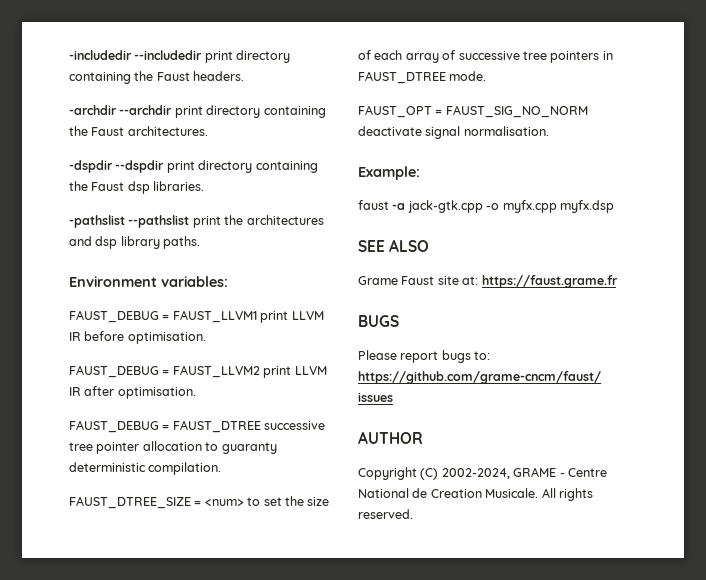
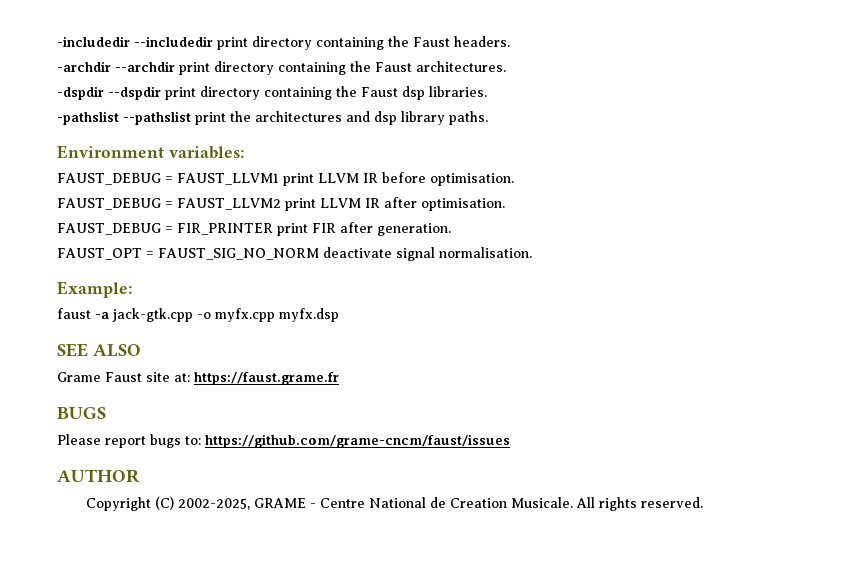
- FAUST_DEBUG = FAUST_DTREE successive tree pointer allocation to guaranty deterministic compilation.
- FAUST_DTREE_SIZE = <num> to set the size of each array of successive tree pointers in FAUST_DTREE mode.
+ FAUST_DEBUG = FIR_PRINTER print FIR after generation.
- Copyright (C) 2002-2024, GRAME - Centre National de Creation Musicale.
+ Copyright (C) 2002-2025, GRAME - Centre National de Creation Musicale.

